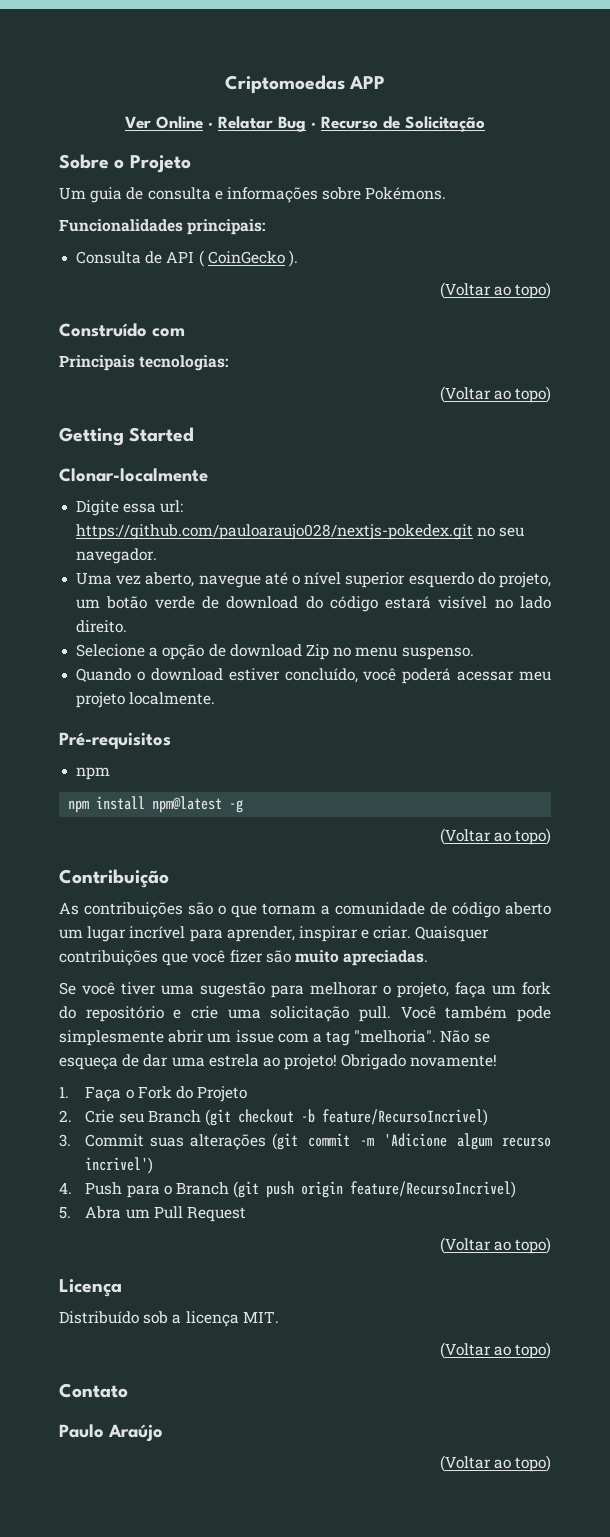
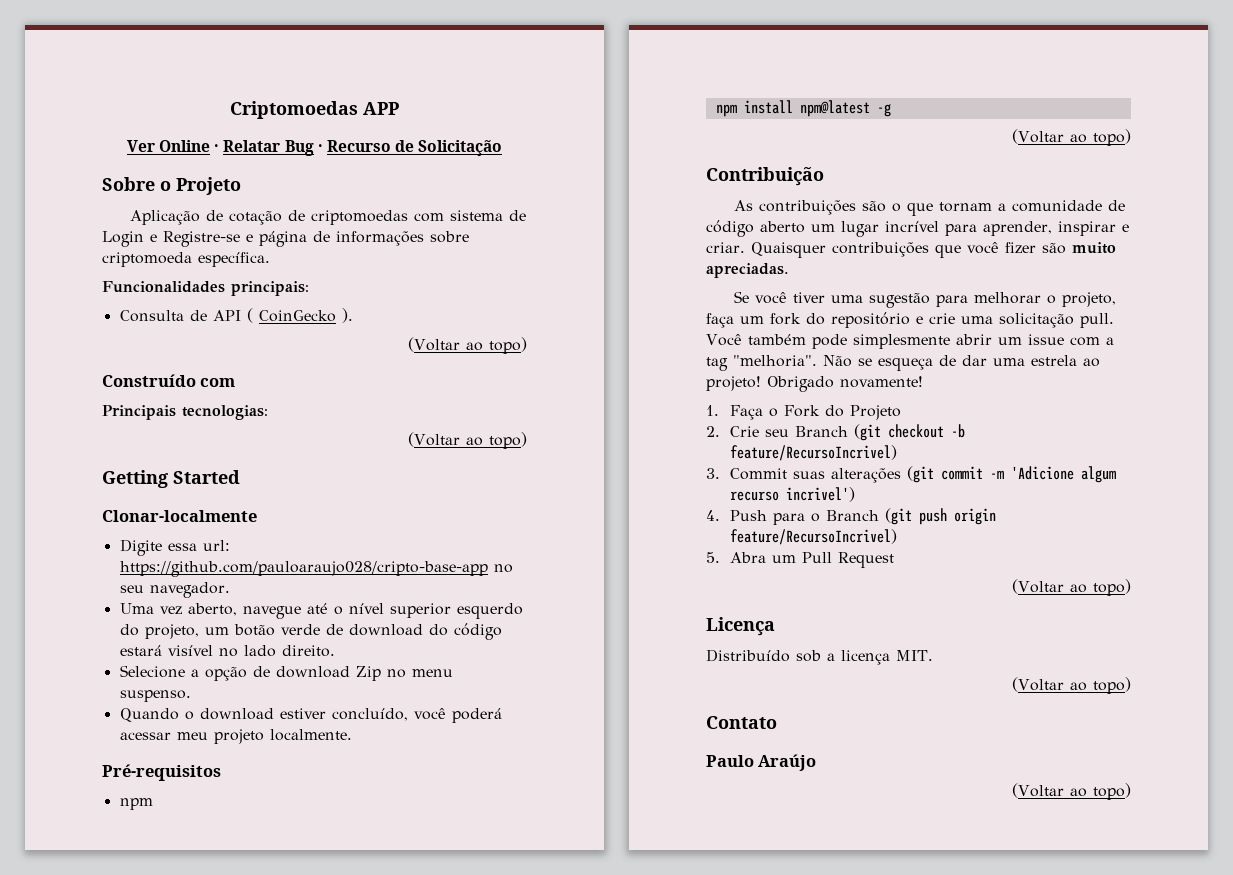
- Um guia de consulta e informações sobre Pokémons.
+ Aplicação de cotação de criptomoedas com sistema de Login e Registre-se e página de informações sobre criptomoeda específica.
- Digite essa url: https://github.com/pauloaraujo028/nextjs-pokedex.git no seu navegador.
+ Digite essa url: https://github.com/pauloaraujo028/cripto-base-app no seu navegador.

